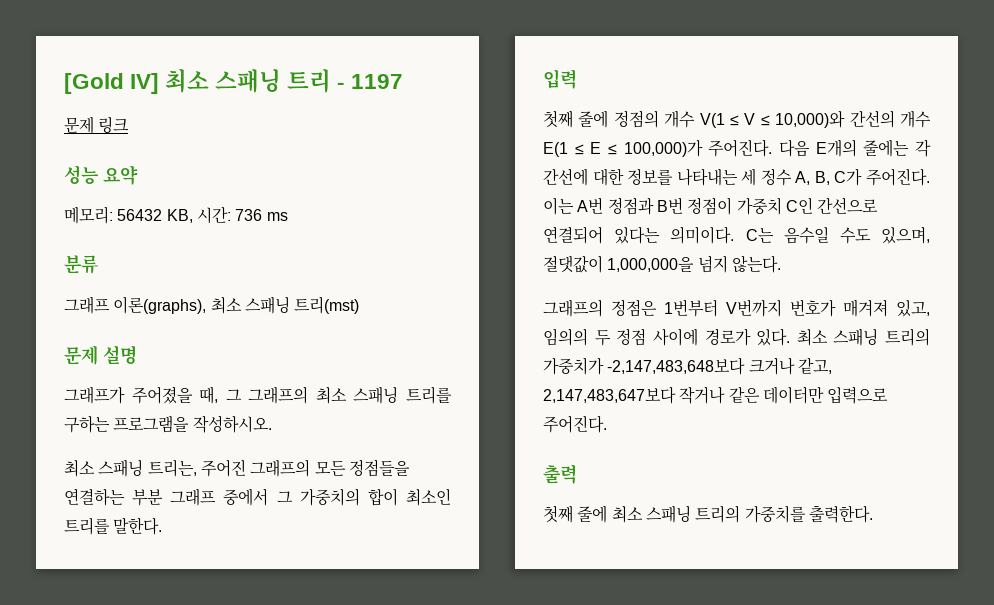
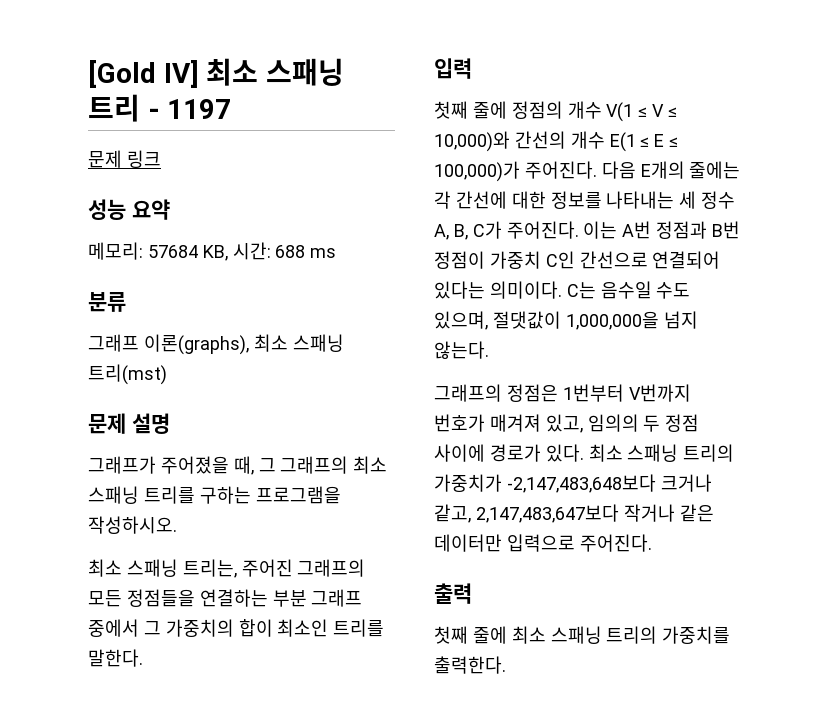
- 메모리: 56432 KB, 시간: 736 ms
+ 메모리: 57684 KB, 시간: 688 ms

